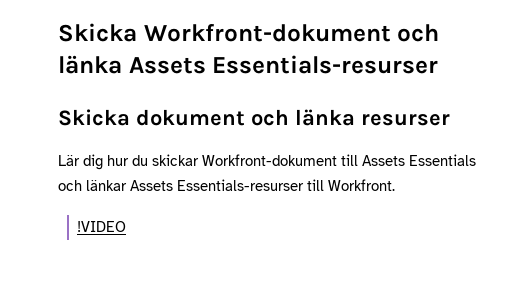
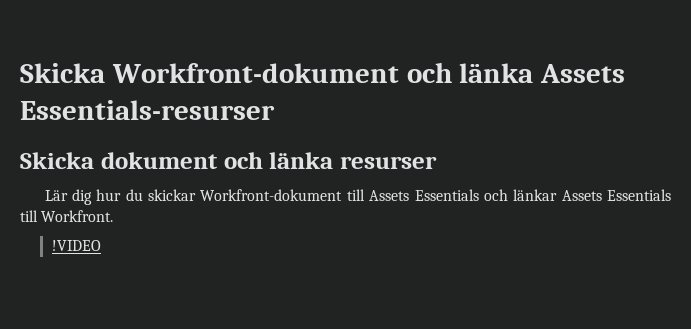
- Lär dig hur du skickar Workfront-dokument till Assets Essentials och länkar Assets Essentials-resurser till Workfront.
+ Lär dig hur du skickar Workfront-dokument till Assets Essentials och länkar Assets Essentials till Workfront.

